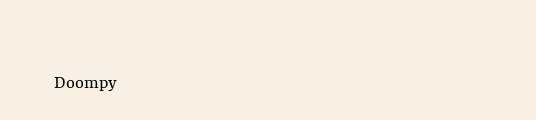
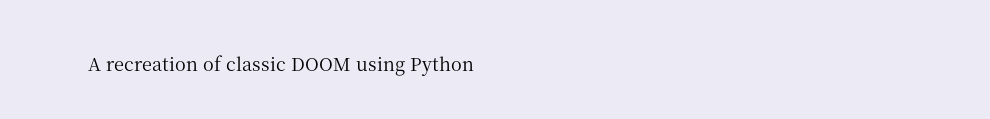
- Doompy
+ A recreation of classic DOOM using Python

